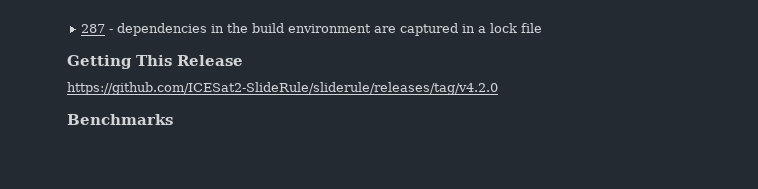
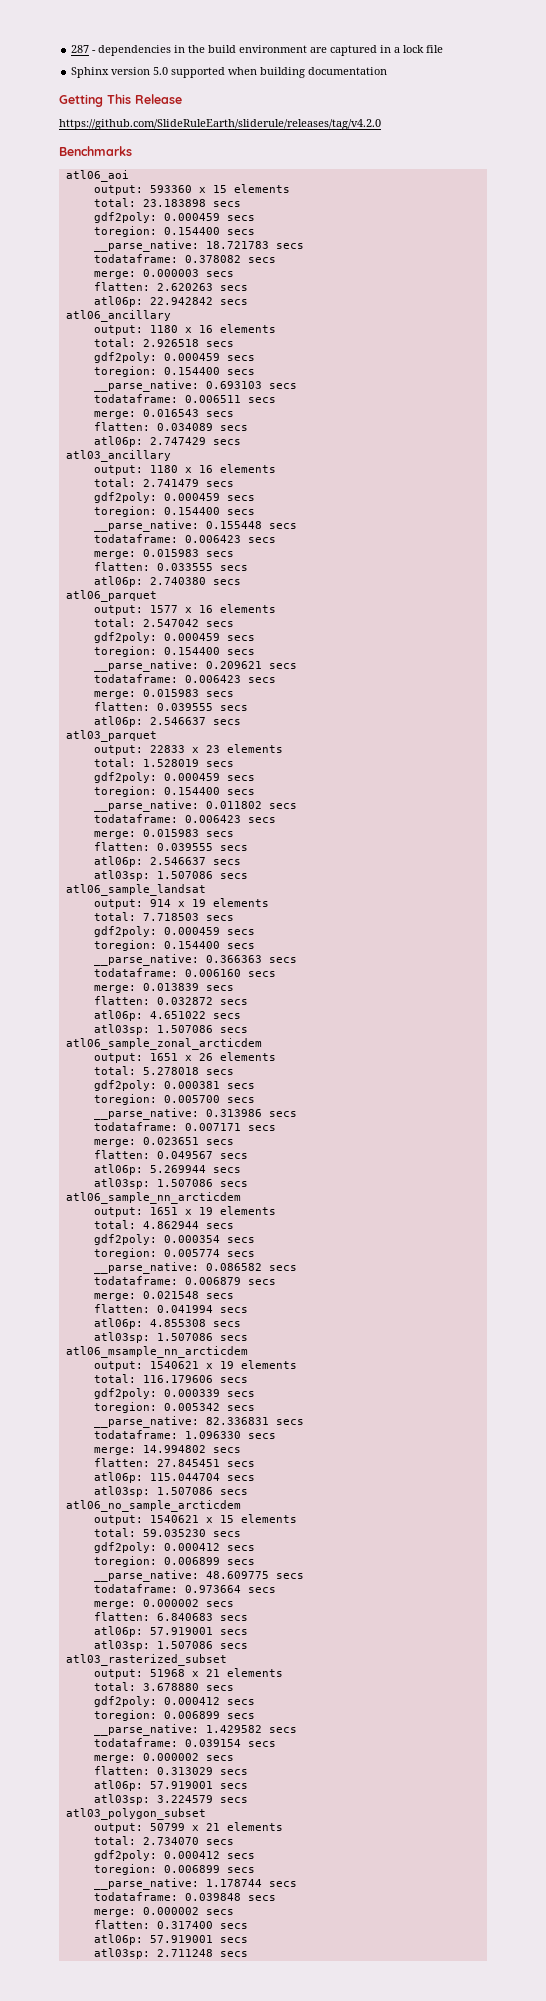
+ Sphinx version 5.0 supported when building documentation
- https://github.com/ICESat2-SlideRule/sliderule/releases/tag/v4.2.0
+ https://github.com/SlideRuleEarth/sliderule/releases/tag/v4.2.0
+ atl06_aoi
+ output: 593360 x 15 elements
+ total: 23.183898 secs
+ gdf2poly: 0.000459 secs
+ toregion: 0.154400 secs
+ __parse_native: 18.721783 secs
+ todataframe: 0.378082 secs
+ merge: 0.000003 secs
+ flatten: 2.620263 secs
+ atl06p: 22.942842 secs
+ atl06_ancillary
+ output: 1180 x 16 elements
+ total: 2.926518 secs
+ gdf2poly: 0.000459 secs
+ toregion: 0.154400 secs
+ __parse_native: 0.693103 secs
+ todataframe: 0.006511 secs
+ merge: 0.016543 secs
+ flatten: 0.034089 secs
+ atl06p: 2.747429 secs
+ atl03_ancillary
+ output: 1180 x 16 elements
+ total: 2.741479 secs
+ gdf2poly: 0.000459 secs
+ toregion: 0.154400 secs
+ __parse_native: 0.155448 secs
+ todataframe: 0.006423 secs
+ merge: 0.015983 secs
+ flatten: 0.033555 secs
+ atl06p: 2.740380 secs
+ atl06_parquet
+ output: 1577 x 16 elements
+ total: 2.547042 secs
+ gdf2poly: 0.000459 secs
+ toregion: 0.154400 secs
+ __parse_native: 0.209621 secs
+ todataframe: 0.006423 secs
+ merge: 0.015983 secs
+ flatten: 0.039555 secs
+ atl06p: 2.546637 secs
+ atl03_parquet
+ output: 22833 x 23 elements
+ total: 1.528019 secs
+ gdf2poly: 0.000459 secs
+ toregion: 0.154400 secs
+ __parse_native: 0.011802 secs
+ todataframe: 0.006423 secs
+ merge: 0.015983 secs
+ flatten: 0.039555 secs
+ atl06p: 2.546637 secs
+ atl03sp: 1.507086 secs
+ atl06_sample_landsat
+ output: 914 x 19 elements
+ total: 7.718503 secs
+ gdf2poly: 0.000459 secs
+ toregion: 0.154400 secs
+ __parse_native: 0.366363 secs
+ todataframe: 0.006160 secs
+ merge: 0.013839 secs
+ flatten: 0.032872 secs
+ atl06p: 4.651022 secs
+ atl03sp: 1.507086 secs
+ atl06_sample_zonal_arcticdem
+ output: 1651 x 26 elements
+ total: 5.278018 secs
+ gdf2poly: 0.000381 secs
+ toregion: 0.005700 secs
+ __parse_native: 0.313986 secs
+ todataframe: 0.007171 secs
+ merge: 0.023651 secs
+ flatten: 0.049567 secs
+ atl06p: 5.269944 secs
+ atl03sp: 1.507086 secs
+ atl06_sample_nn_arcticdem
+ output: 1651 x 19 elements
+ total: 4.862944 secs
+ gdf2poly: 0.000354 secs
+ toregion: 0.005774 secs
+ __parse_native: 0.086582 secs
+ todataframe: 0.006879 secs
+ merge: 0.021548 secs
+ flatten: 0.041994 secs
+ atl06p: 4.855308 secs
+ atl03sp: 1.507086 secs
+ atl06_msample_nn_arcticdem
+ output: 1540621 x 19 elements
+ total: 116.179606 secs
+ gdf2poly: 0.000339 secs
+ toregion: 0.005342 secs
+ __parse_native: 82.336831 secs
+ todataframe: 1.096330 secs
+ merge: 14.994802 secs
+ flatten: 27.845451 secs
+ atl06p: 115.044704 secs
+ atl03sp: 1.507086 secs
+ atl06_no_sample_arcticdem
+ output: 1540621 x 15 elements
+ total: 59.035230 secs
+ gdf2poly: 0.000412 secs
+ toregion: 0.006899 secs
+ __parse_native: 48.609775 secs
+ todataframe: 0.973664 secs
+ merge: 0.000002 secs
+ flatten: 6.840683 secs
+ atl06p: 57.919001 secs
+ atl03sp: 1.507086 secs
+ atl03_rasterized_subset
+ output: 51968 x 21 elements
+ total: 3.678880 secs
+ gdf2poly: 0.000412 secs
+ toregion: 0.006899 secs
+ __parse_native: 1.429582 secs
+ todataframe: 0.039154 secs
+ merge: 0.000002 secs
+ flatten: 0.313029 secs
+ atl06p: 57.919001 secs
+ atl03sp: 3.224579 secs
+ atl03_polygon_subset
+ output: 50799 x 21 elements
+ total: 2.734070 secs
+ gdf2poly: 0.000412 secs
+ toregion: 0.006899 secs
+ __parse_native: 1.178744 secs
+ todataframe: 0.039848 secs
+ merge: 0.000002 secs
+ flatten: 0.317400 secs
+ atl06p: 57.919001 secs
+ atl03sp: 2.711248 secs

